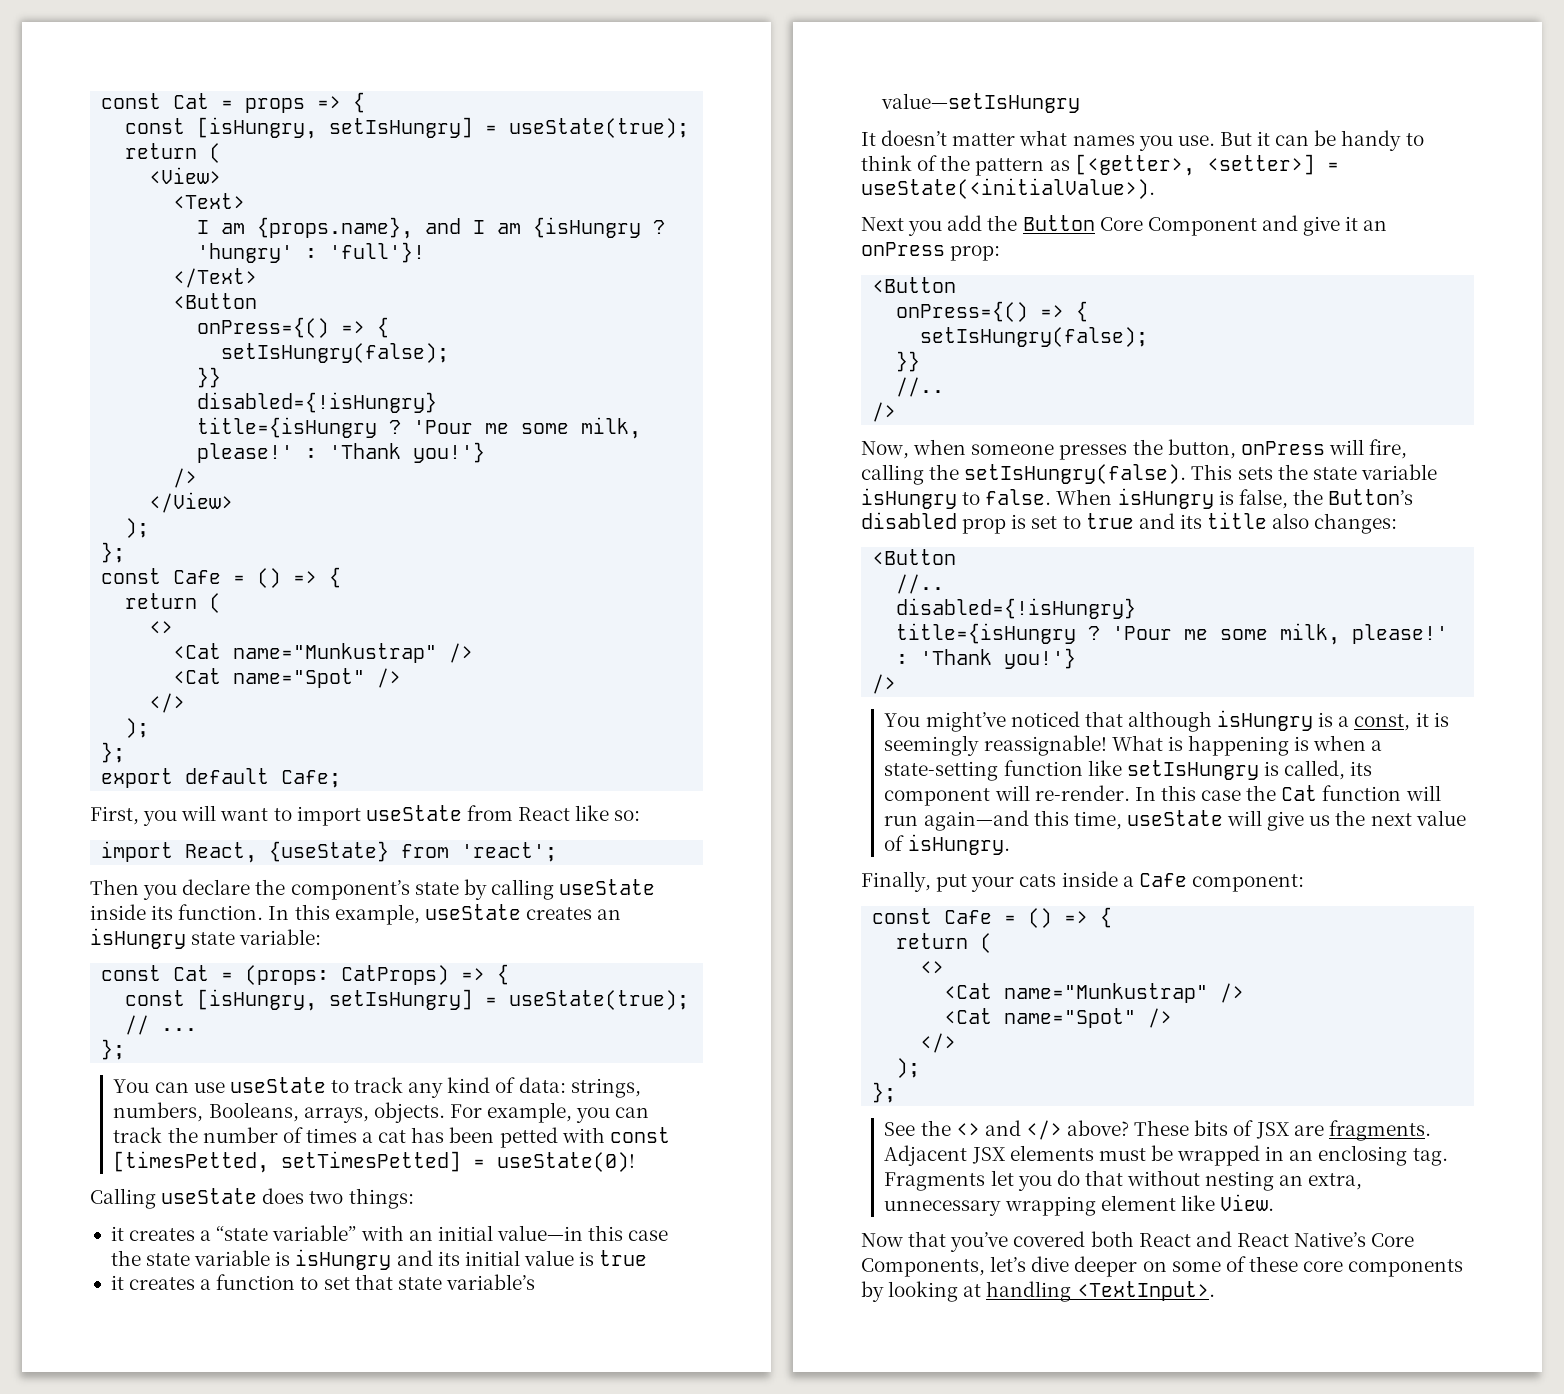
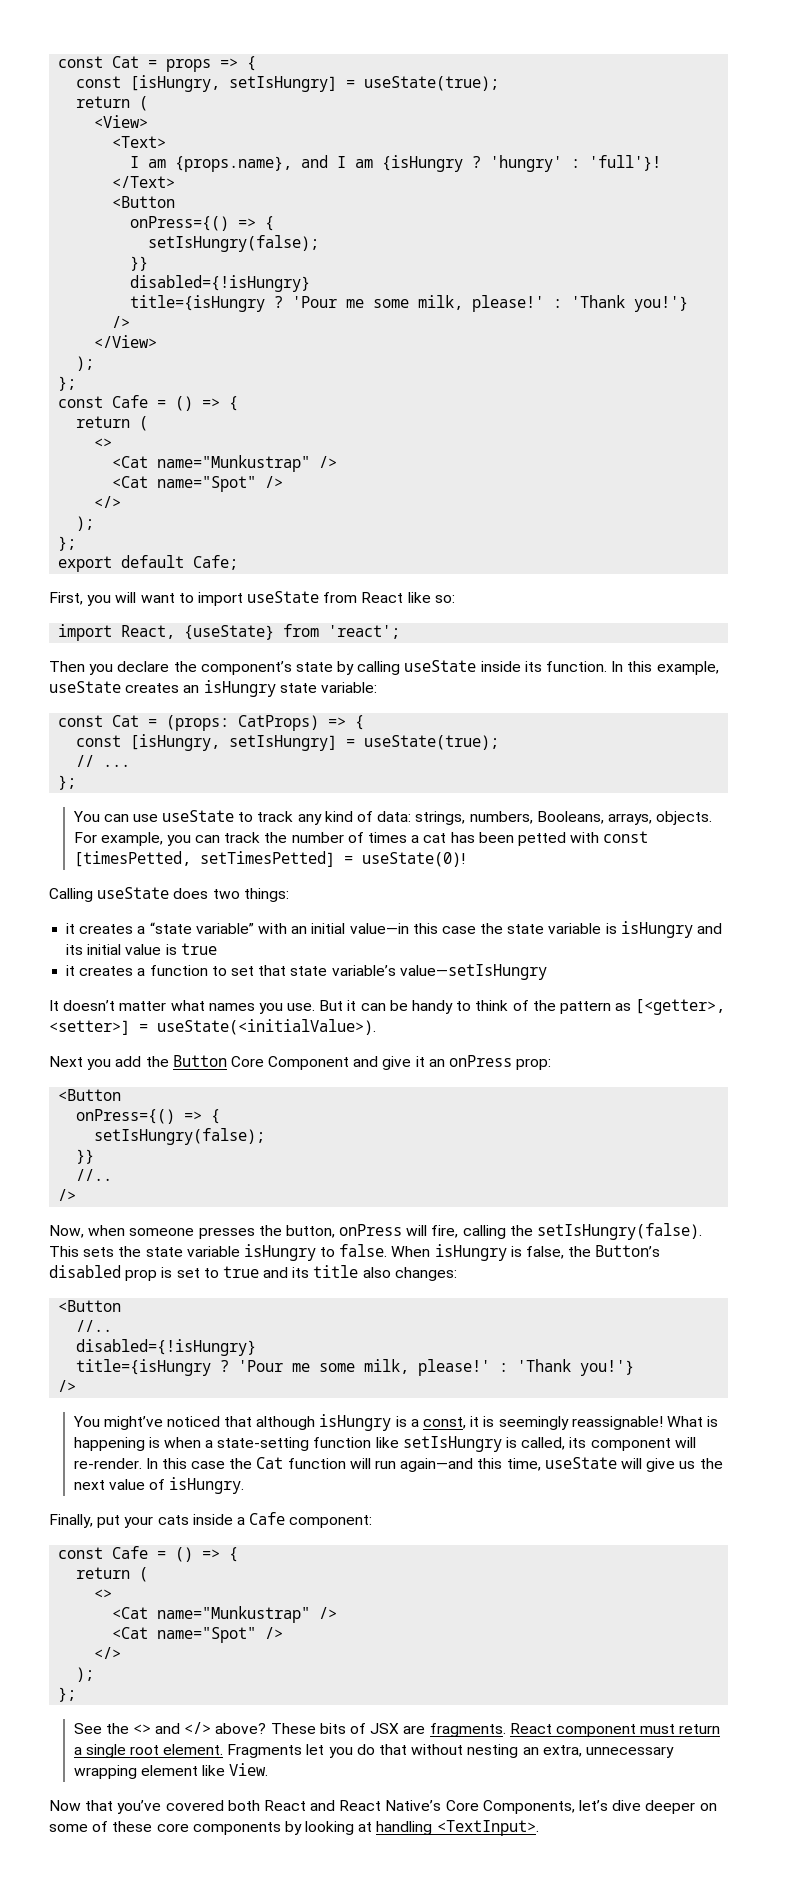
- Adjacent JSX elements must be wrapped in an enclosing tag.
+ React component must return a single root element.

